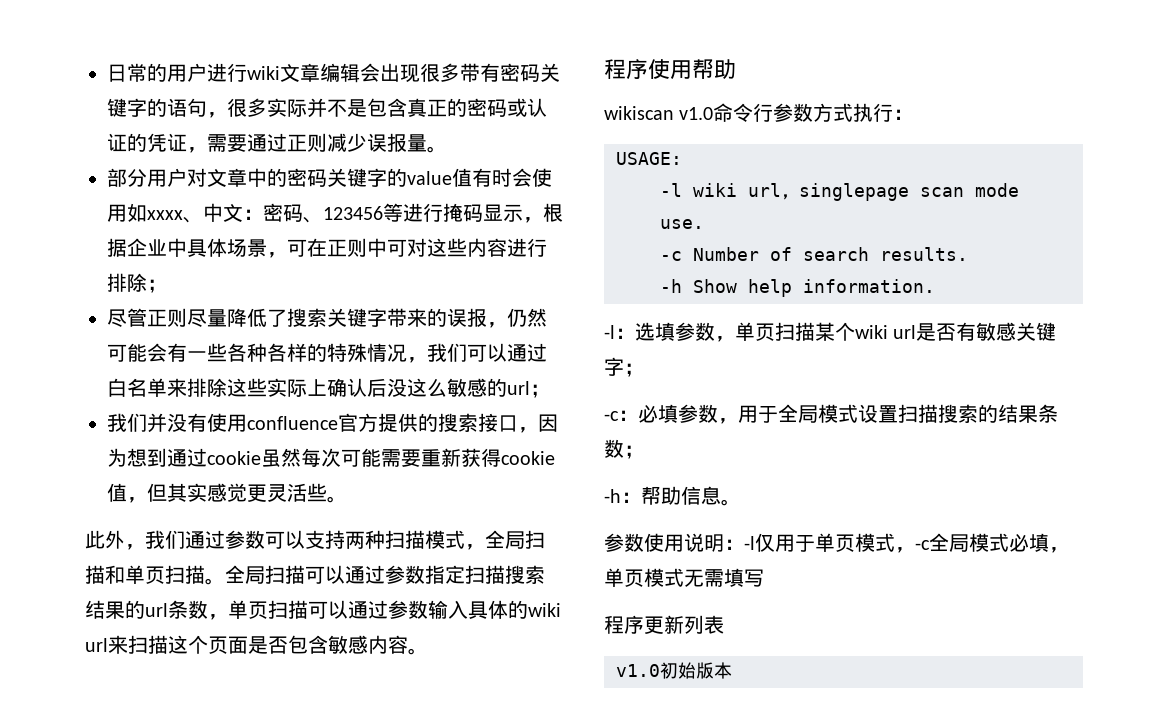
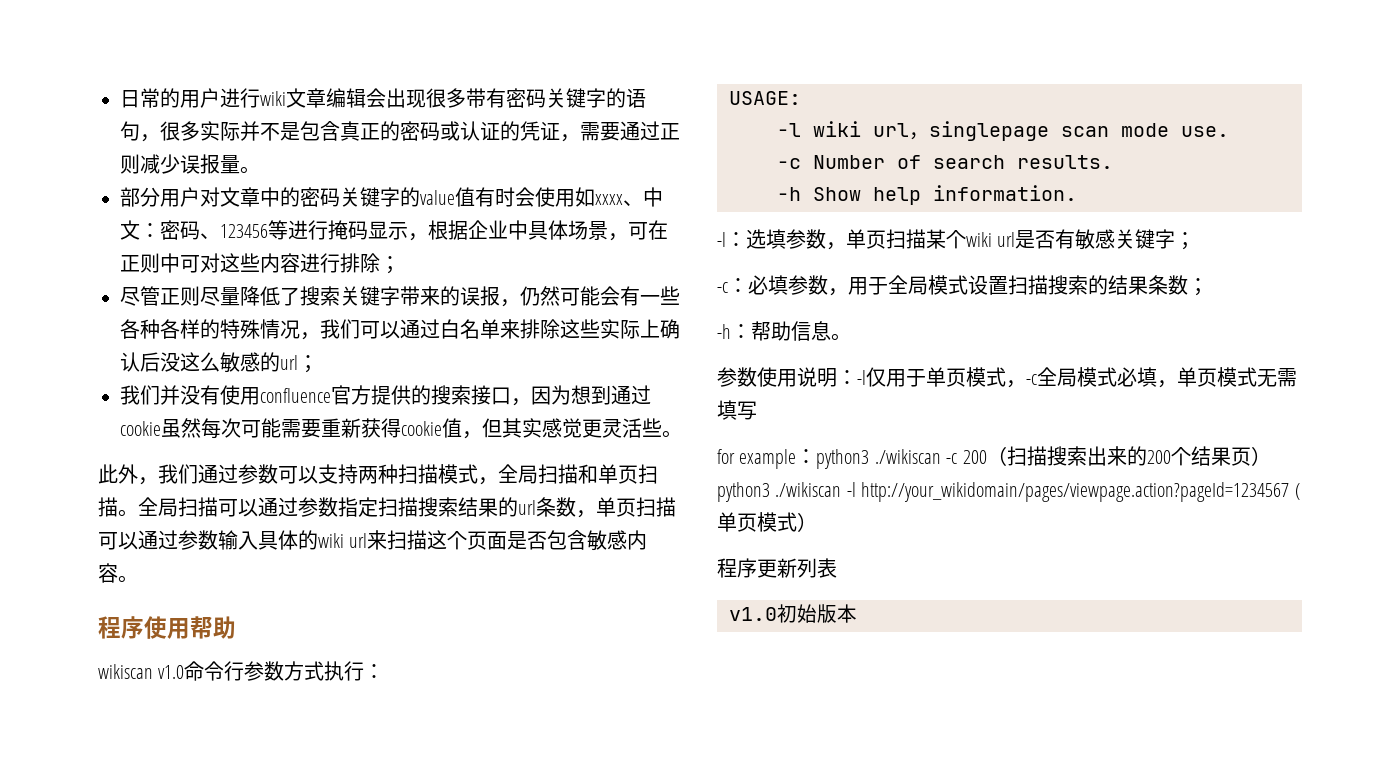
+ for example：python3 ./wikiscan -c 200（扫描搜索出来的200个结果页）python3 ./wikiscan -l http://your_wikidomain/pages/viewpage.action?pageId=1234567 (单页模式）

